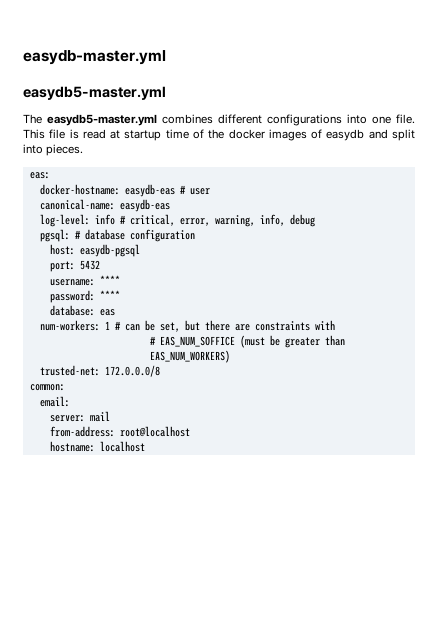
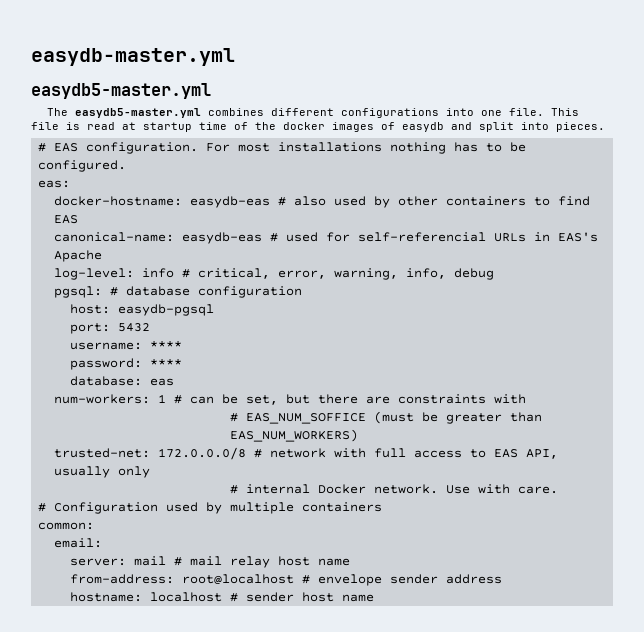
+ # EAS configuration. For most installations nothing has to be configured.
  eas:
- docker-hostname: easydb-eas # user
- canonical-name: easydb-eas
+ docker-hostname: easydb-eas # also used by other containers to find EAS
+ canonical-name: easydb-eas # used for self-referencial URLs in EAS's Apache
- trusted-net: 172.0.0.0/8
+ trusted-net: 172.0.0.0/8 # network with full access to EAS API, usually only
+ # internal Docker network. Use with care.
+ # Configuration used by multiple containers
  common:
  email:
- server: mail
- from-address: root@localhost
- hostname: localhost
+ server: mail # mail relay host name
+ from-address: root@localhost # envelope sender address
+ hostname: localhost # sender host name

